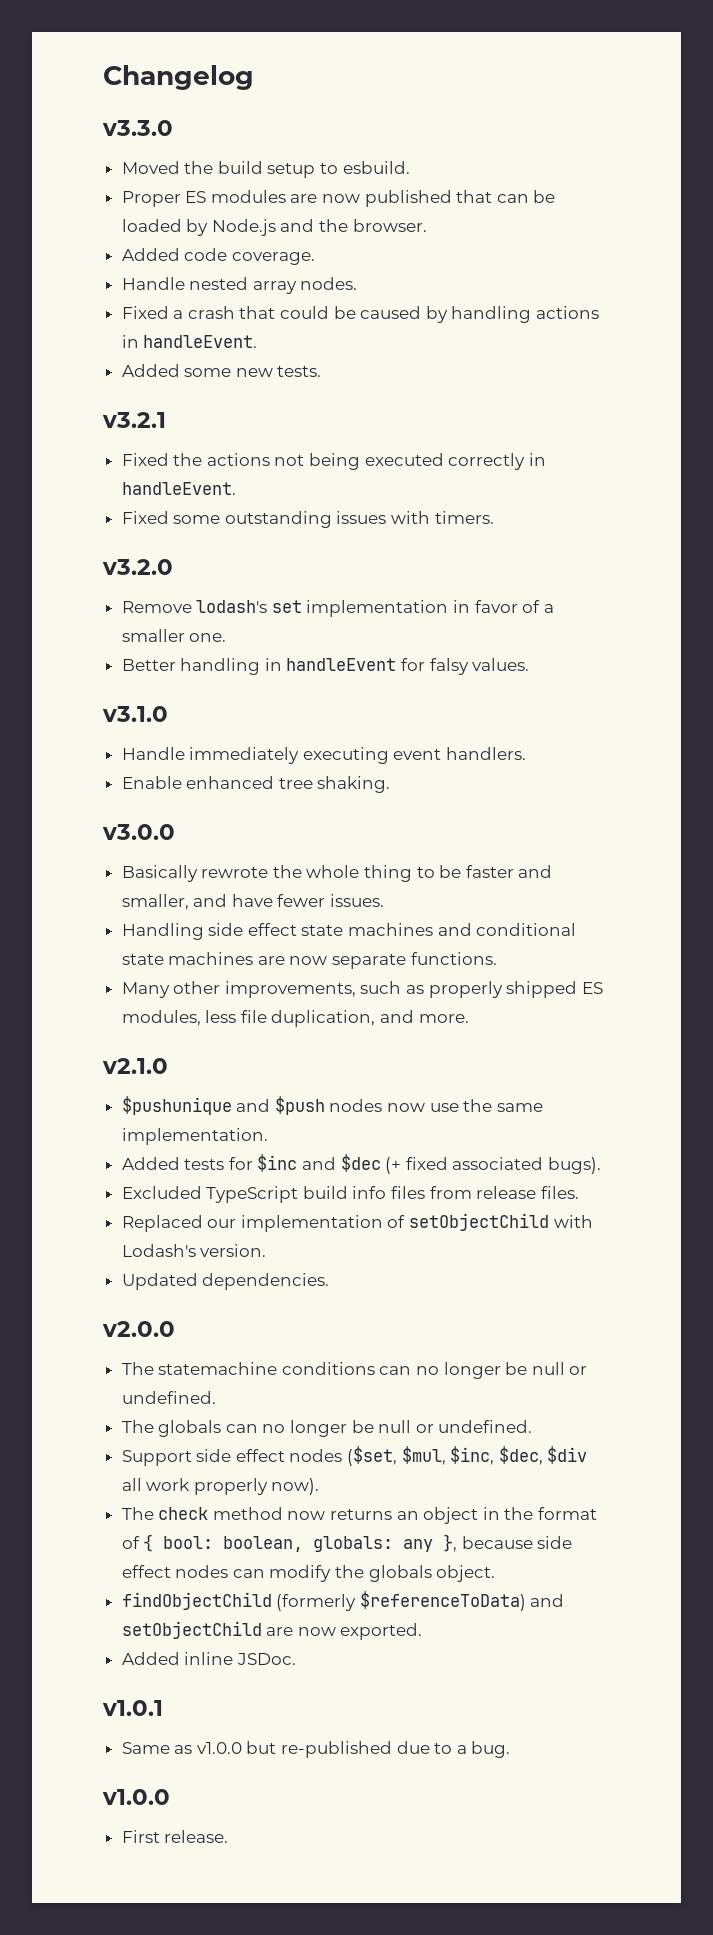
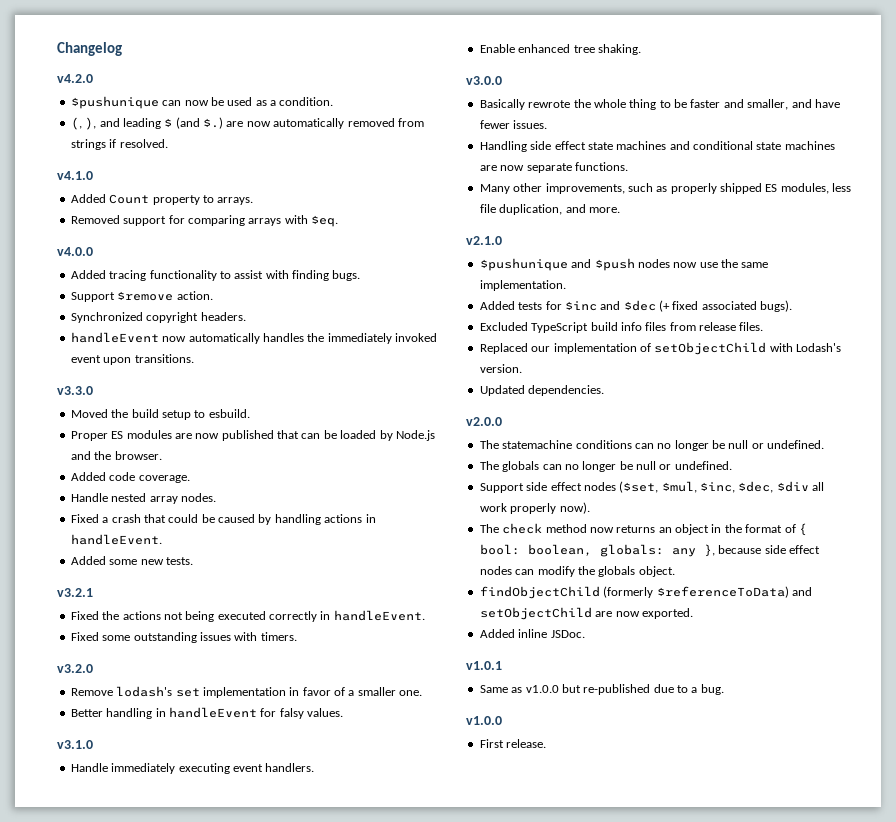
+ v4.2.0
+ $pushunique can now be used as a condition.
+ (, ), and leading $ (and $.) are now automatically removed from strings if resolved.
+ v4.1.0
+ Added Count property to arrays.
+ Removed support for comparing arrays with $eq.
+ v4.0.0
+ Added tracing functionality to assist with finding bugs.
+ Support $remove action.
+ Synchronized copyright headers.
+ handleEvent now automatically handles the immediately invoked event upon transitions.

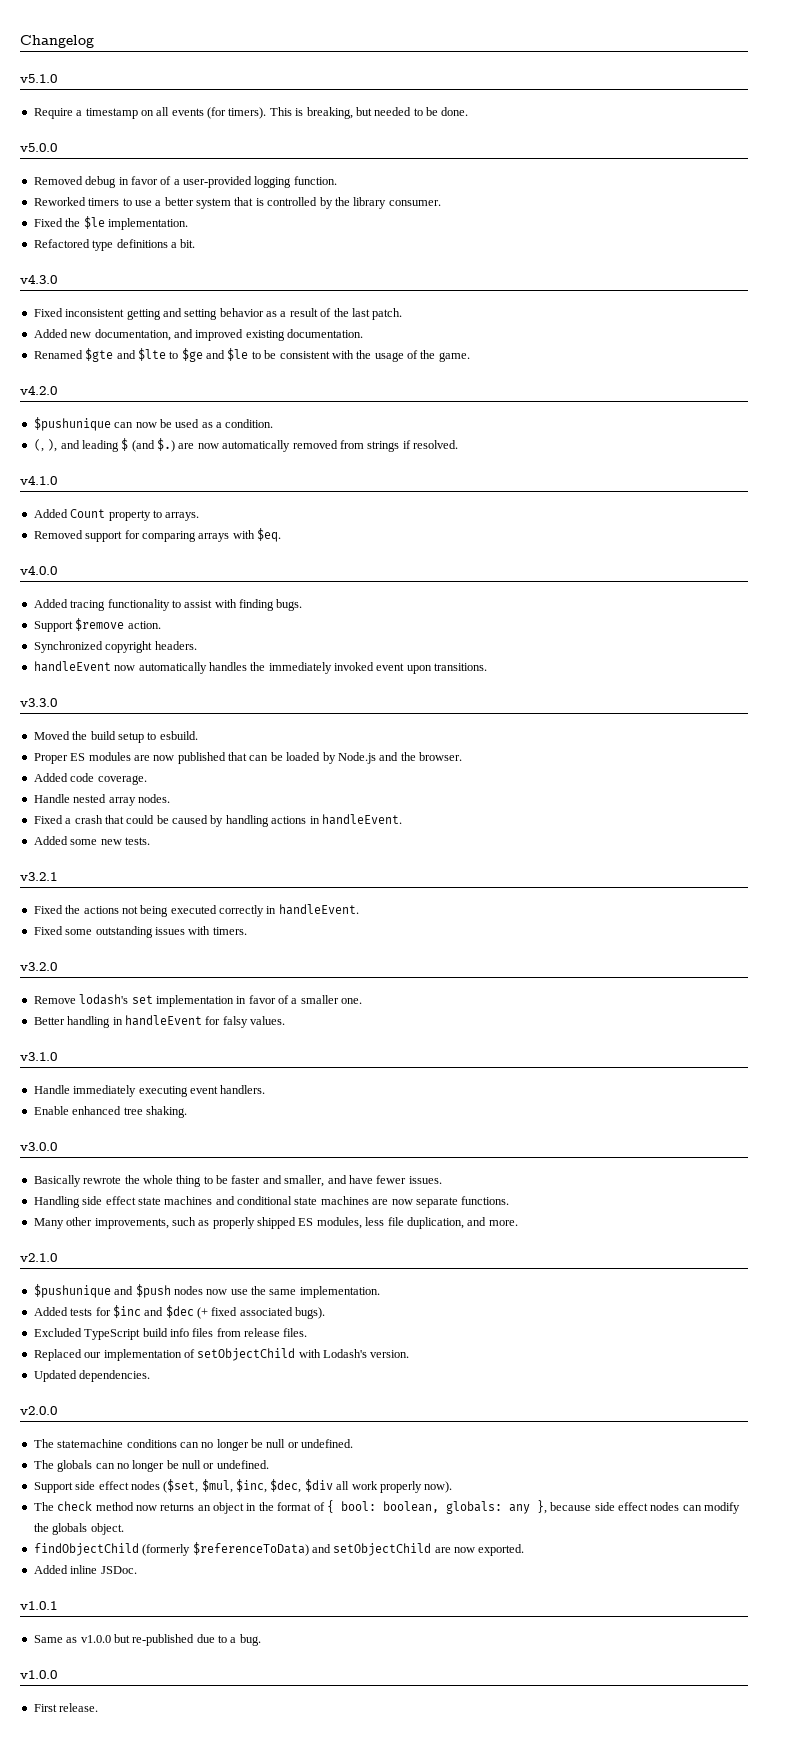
+ v5.1.0
+ Require a timestamp on all events (for timers). This is breaking, but needed to be done.
+ v5.0.0
+ Removed debug in favor of a user-provided logging function.
+ Reworked timers to use a better system that is controlled by the library consumer.
+ Fixed the $le implementation.
+ Refactored type definitions a bit.
+ v4.3.0
+ Fixed inconsistent getting and setting behavior as a result of the last patch.
+ Added new documentation, and improved existing documentation.
+ Renamed $gte and $lte to $ge and $le to be consistent with the usage of the game.

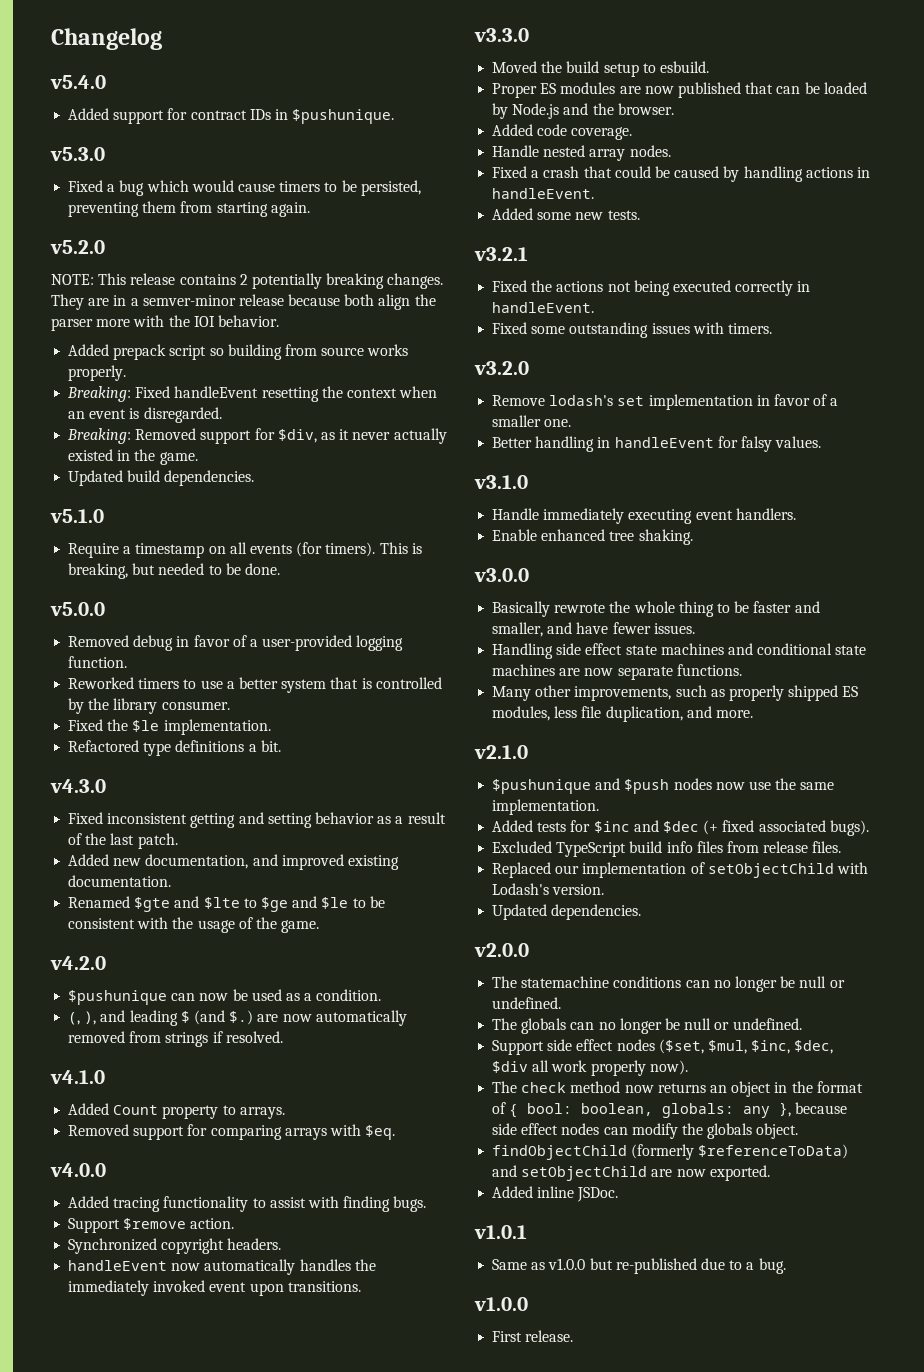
+ v5.4.0
+ Added support for contract IDs in $pushunique.
+ v5.3.0
+ Fixed a bug which would cause timers to be persisted, preventing them from starting again.
+ v5.2.0
+ NOTE: This release contains 2 potentially breaking changes. They are in a semver-minor release because both align the parser more with the IOI behavior.
+ Added prepack script so building from source works properly.
+ Breaking: Fixed handleEvent resetting the context when an event is disregarded.
+ Breaking: Removed support for $div, as it never actually existed in the game.
+ Updated build dependencies.

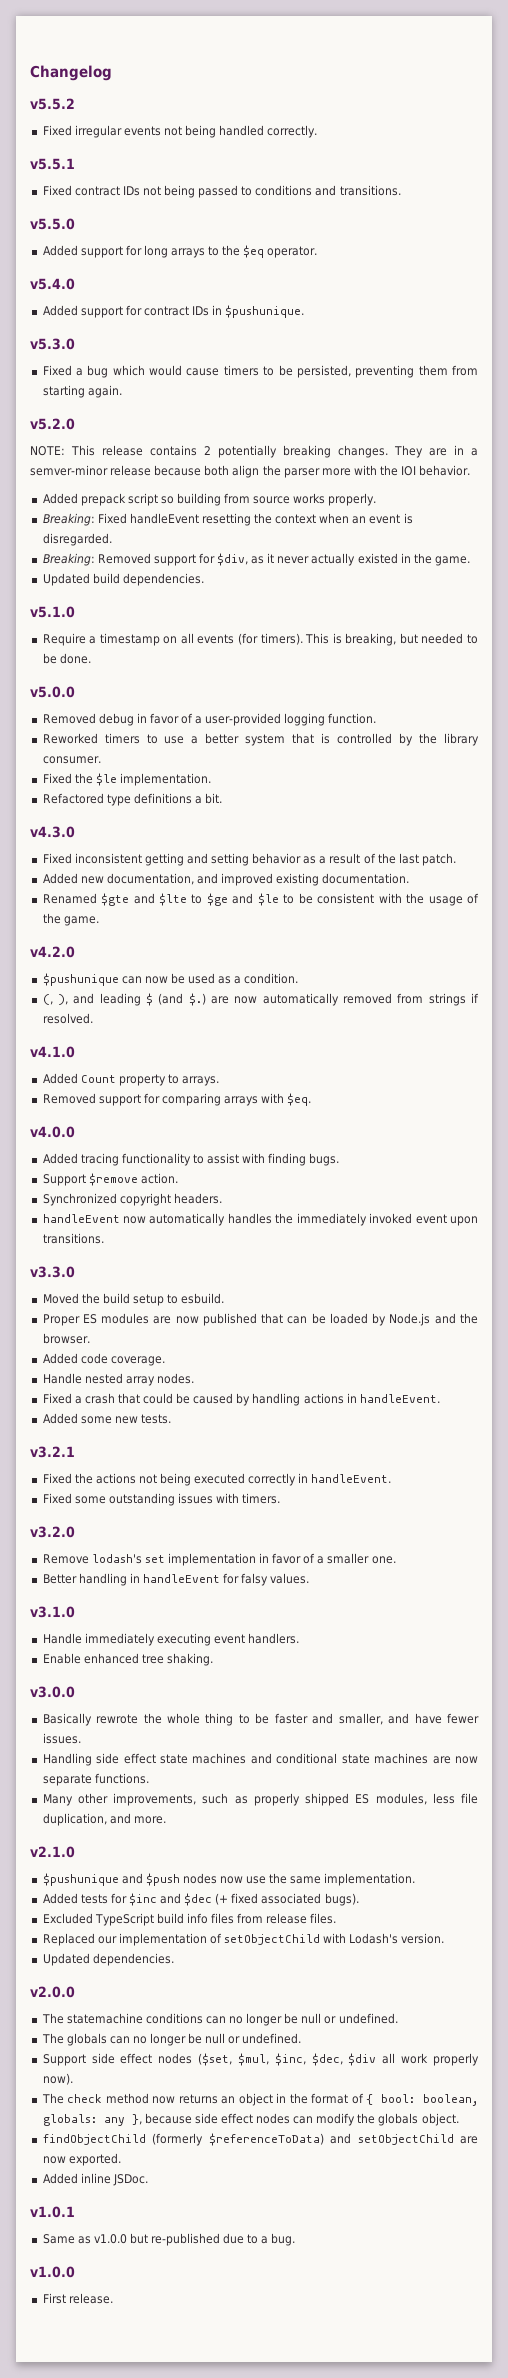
+ v5.5.2
+ Fixed irregular events not being handled correctly.
+ v5.5.1
+ Fixed contract IDs not being passed to conditions and transitions.
+ v5.5.0
+ Added support for long arrays to the $eq operator.

